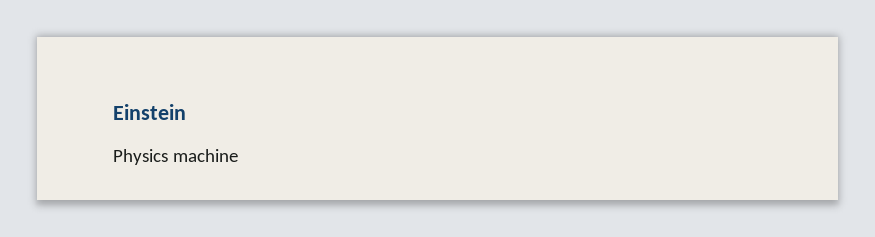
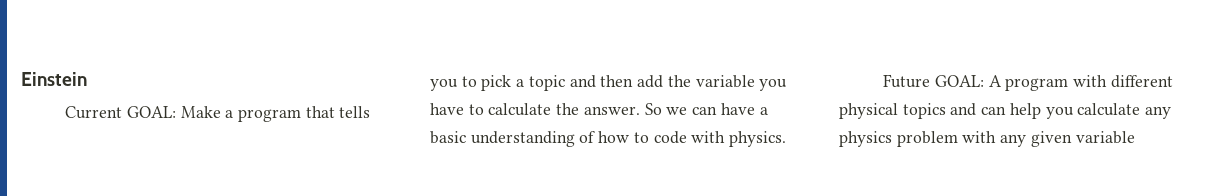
- Physics machine
+ Current GOAL: Make a program that tells you to pick a topic and then add the variable you have to calculate the answer. So we can have a basic understanding of how to code with physics.
+ Future GOAL: A program with different physical topics and can help you calculate any physics problem with any given variable

